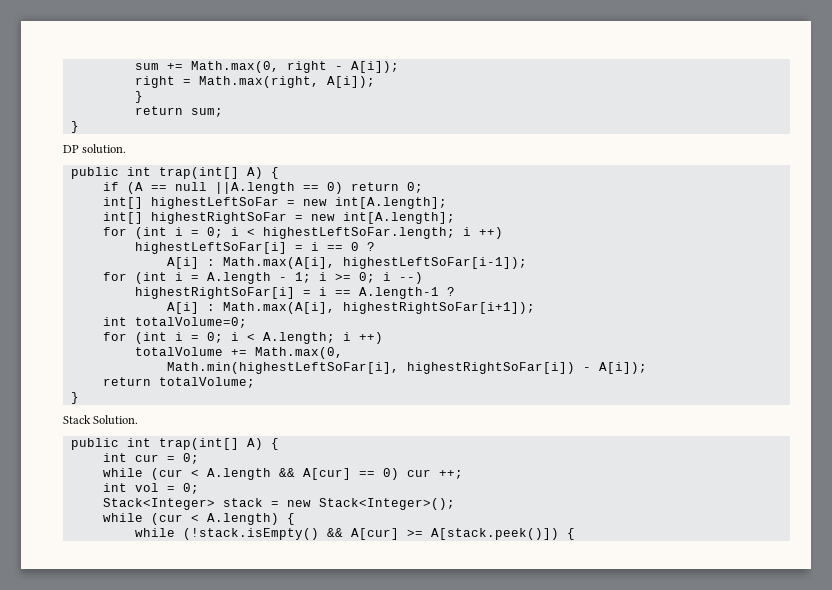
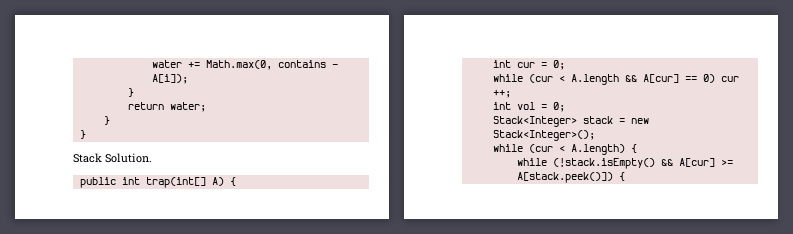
- sum += Math.max(0, right - A[i]);
- right = Math.max(right, A[i]);
+ water += Math.max(0, contains - A[i]);
- return sum;
+ return water;
  }
- DP solution.
- public int trap(int[] A) {
- if (A == null ||A.length == 0) return 0;
- int[] highestLeftSoFar = new int[A.length];
- int[] highestRightSoFar = new int[A.length];
- for (int i = 0; i < highestLeftSoFar.length; i ++)
- highestLeftSoFar[i] = i == 0 ?
- A[i] : Math.max(A[i], highestLeftSoFar[i-1]);
- for (int i = A.length - 1; i >= 0; i --)
- highestRightSoFar[i] = i == A.length-1 ?
- A[i] : Math.max(A[i], highestRightSoFar[i+1]);
- int totalVolume=0;
- for (int i = 0; i < A.length; i ++)
- totalVolume += Math.max(0,
- Math.min(highestLeftSoFar[i], highestRightSoFar[i]) - A[i]);
- return totalVolume;

